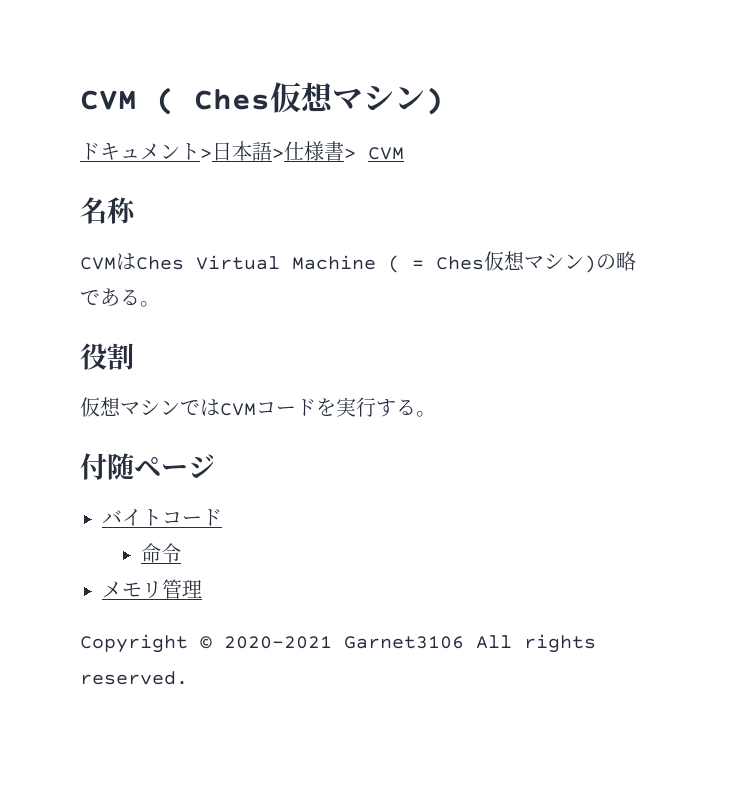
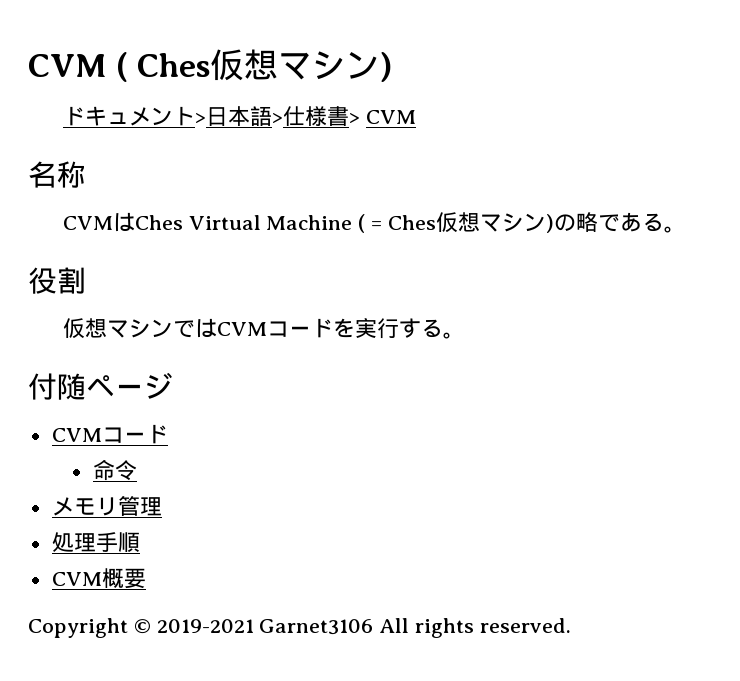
  付随ページ
- バイトコード
+ CVMコード
+ 処理手順
+ CVM概要
- Copyright © 2020-2021 Garnet3106 All rights reserved.
+ Copyright © 2019-2021 Garnet3106 All rights reserved.

